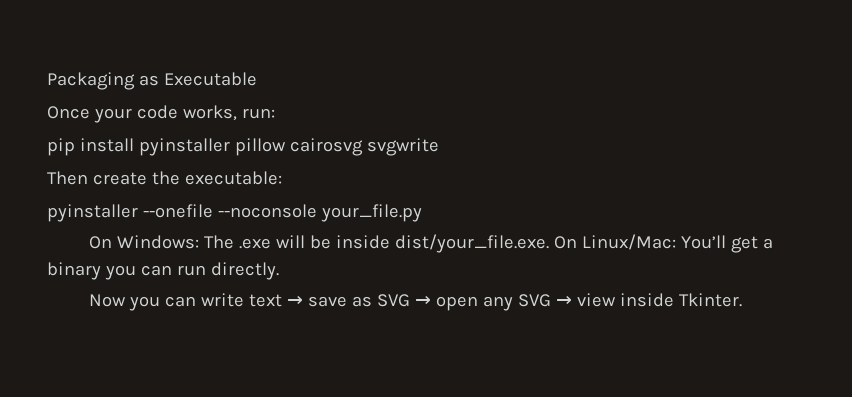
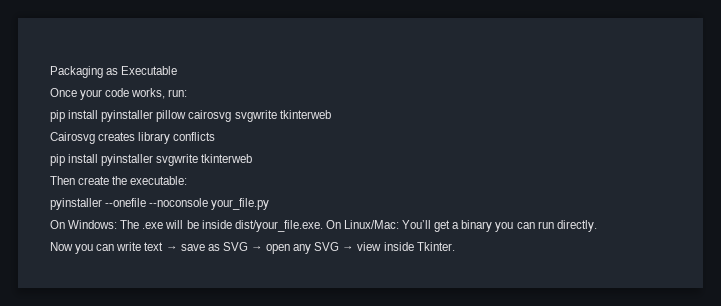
- pip install pyinstaller pillow cairosvg svgwrite
+ pip install pyinstaller pillow cairosvg svgwrite tkinterweb
+ Cairosvg creates library conflicts
+ pip install pyinstaller svgwrite tkinterweb

